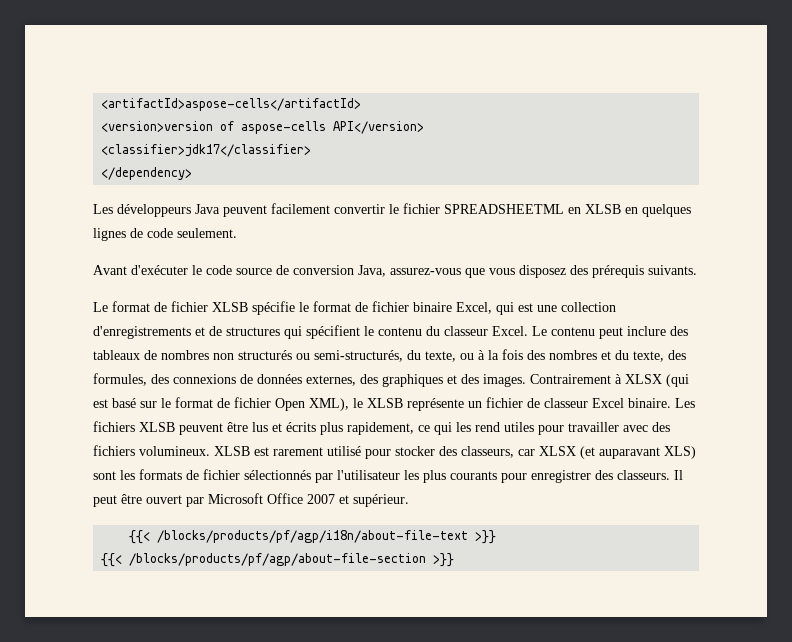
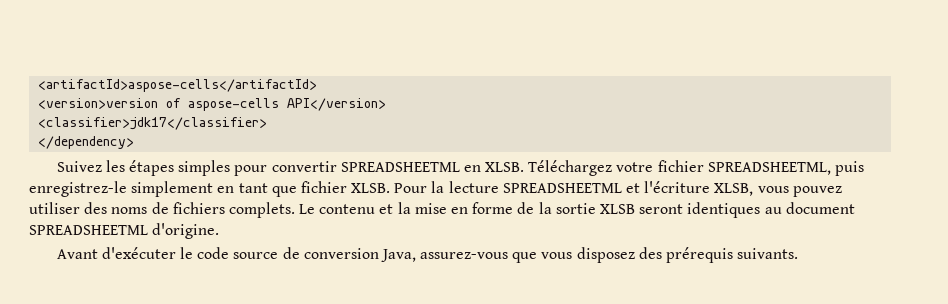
- Les développeurs Java peuvent facilement convertir le fichier SPREADSHEETML en XLSB en quelques lignes de code seulement.
+ Suivez les étapes simples pour convertir SPREADSHEETML en XLSB. Téléchargez votre fichier SPREADSHEETML, puis enregistrez-le simplement en tant que fichier XLSB. Pour la lecture SPREADSHEETML et l'écriture XLSB, vous pouvez utiliser des noms de fichiers complets. Le contenu et la mise en forme de la sortie XLSB seront identiques au document SPREADSHEETML d'origine.
- Le format de fichier XLSB spécifie le format de fichier binaire Excel, qui est une collection d'enregistrements et de structures qui spécifient le contenu du classeur Excel. Le contenu peut inclure des tableaux de nombres non structurés ou semi-structurés, du texte, ou à la fois des nombres et du texte, des formules, des connexions de données externes, des graphiques et des images. Contrairement à XLSX (qui est basé sur le format de fichier Open XML), le XLSB représente un fichier de classeur Excel binaire. Les fichiers XLSB peuvent être lus et écrits plus rapidement, ce qui les rend utiles pour travailler avec des fichiers volumineux. XLSB est rarement utilisé pour stocker des classeurs, car XLSX (et auparavant XLS) sont les formats de fichier sélectionnés par l'utilisateur les plus courants pour enregistrer des classeurs. Il peut être ouvert par Microsoft Office 2007 et supérieur.
- {{< /blocks/products/pf/agp/i18n/about-file-text >}}
- {{< /blocks/products/pf/agp/about-file-section >}}

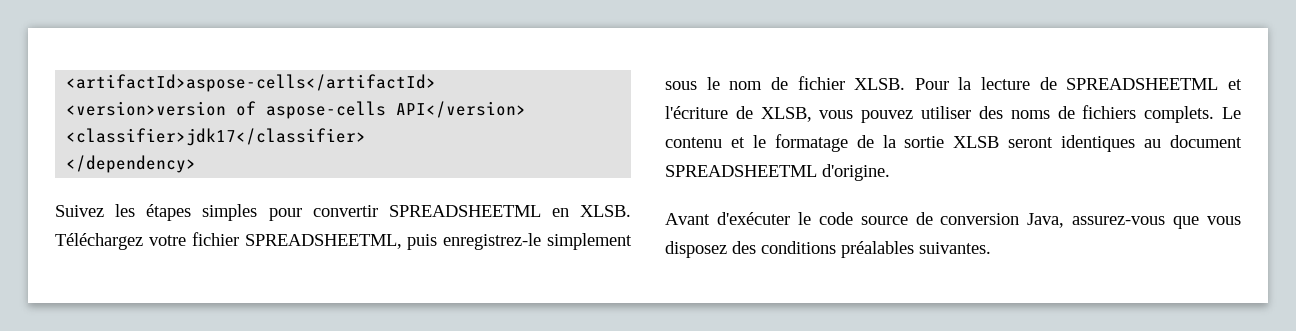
- Téléchargez votre fichier SPREADSHEETML, puis enregistrez-le simplement en tant que fichier XLSB.
+ Téléchargez votre fichier SPREADSHEETML, puis enregistrez-le simplement sous le nom de fichier XLSB.
- Pour la lecture SPREADSHEETML et l'écriture XLSB, vous pouvez utiliser des noms de fichiers complets.
+ Pour la lecture de SPREADSHEETML et l'écriture de XLSB, vous pouvez utiliser des noms de fichiers complets.
- Le contenu et la mise en forme de la sortie XLSB seront identiques au document SPREADSHEETML d'origine.
+ Le contenu et le formatage de la sortie XLSB seront identiques au document SPREADSHEETML d'origine.
- Avant d'exécuter le code source de conversion Java, assurez-vous que vous disposez des prérequis suivants.
+ Avant d'exécuter le code source de conversion Java, assurez-vous que vous disposez des conditions préalables suivantes.

